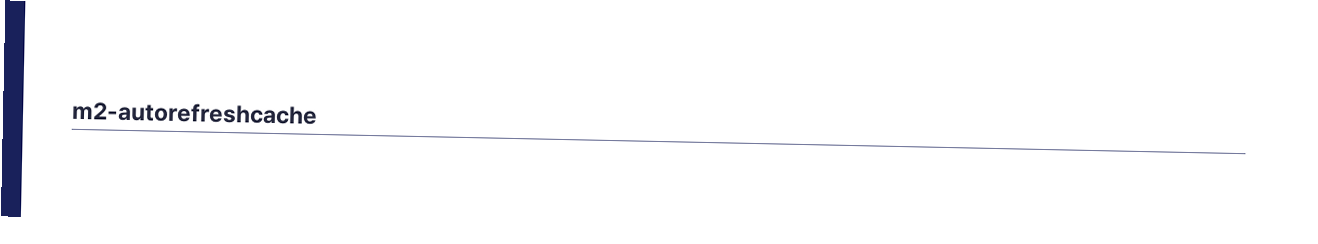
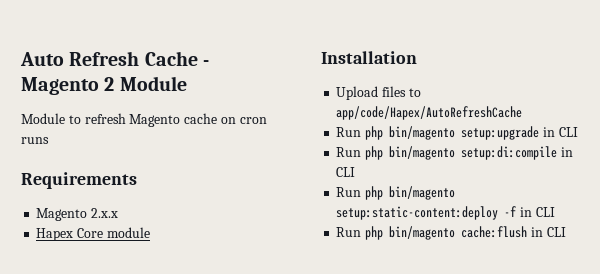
- m2-autorefreshcache
+ Auto Refresh Cache - Magento 2 Module
+ Module to refresh Magento cache on cron runs
+ Requirements
+ Magento 2.x.x
+ Hapex Core module
+ Installation
+ Upload files to app/code/Hapex/AutoRefreshCache
+ Run php bin/magento setup:upgrade in CLI
+ Run php bin/magento setup:di:compile in CLI
+ Run php bin/magento setup:static-content:deploy -f in CLI
+ Run php bin/magento cache:flush in CLI

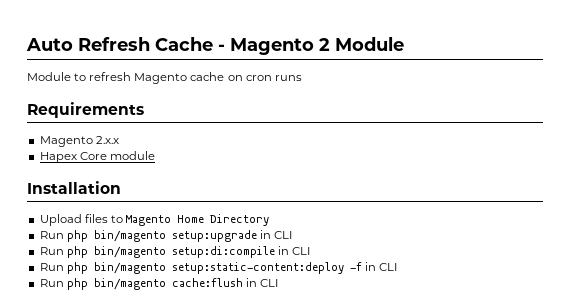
- Upload files to app/code/Hapex/AutoRefreshCache
+ Upload files to Magento Home Directory

